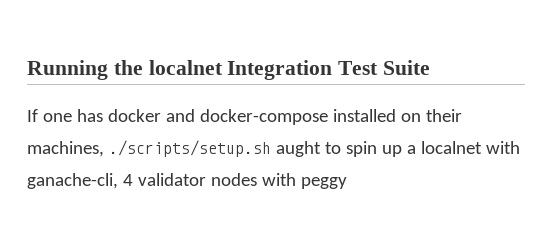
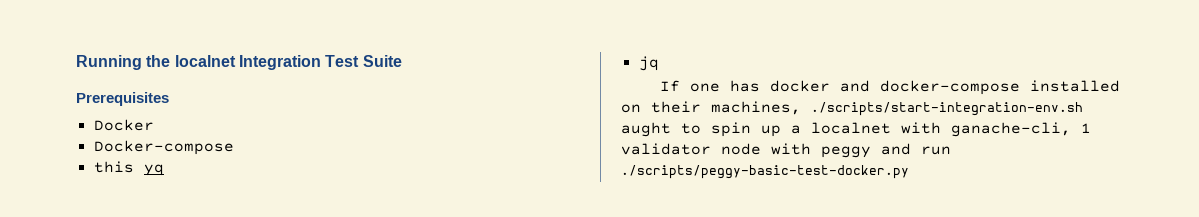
+ Prerequisites
+ Docker
+ Docker-compose
+ this yq
+ jq
- If one has docker and docker-compose installed on their machines, ./scripts/setup.sh aught to spin up a localnet with ganache-cli, 4 validator nodes with peggy
+ If one has docker and docker-compose installed on their machines, ./scripts/start-integration-env.sh aught to spin up a localnet with ganache-cli, 1 validator node with peggy and run ./scripts/peggy-basic-test-docker.py

